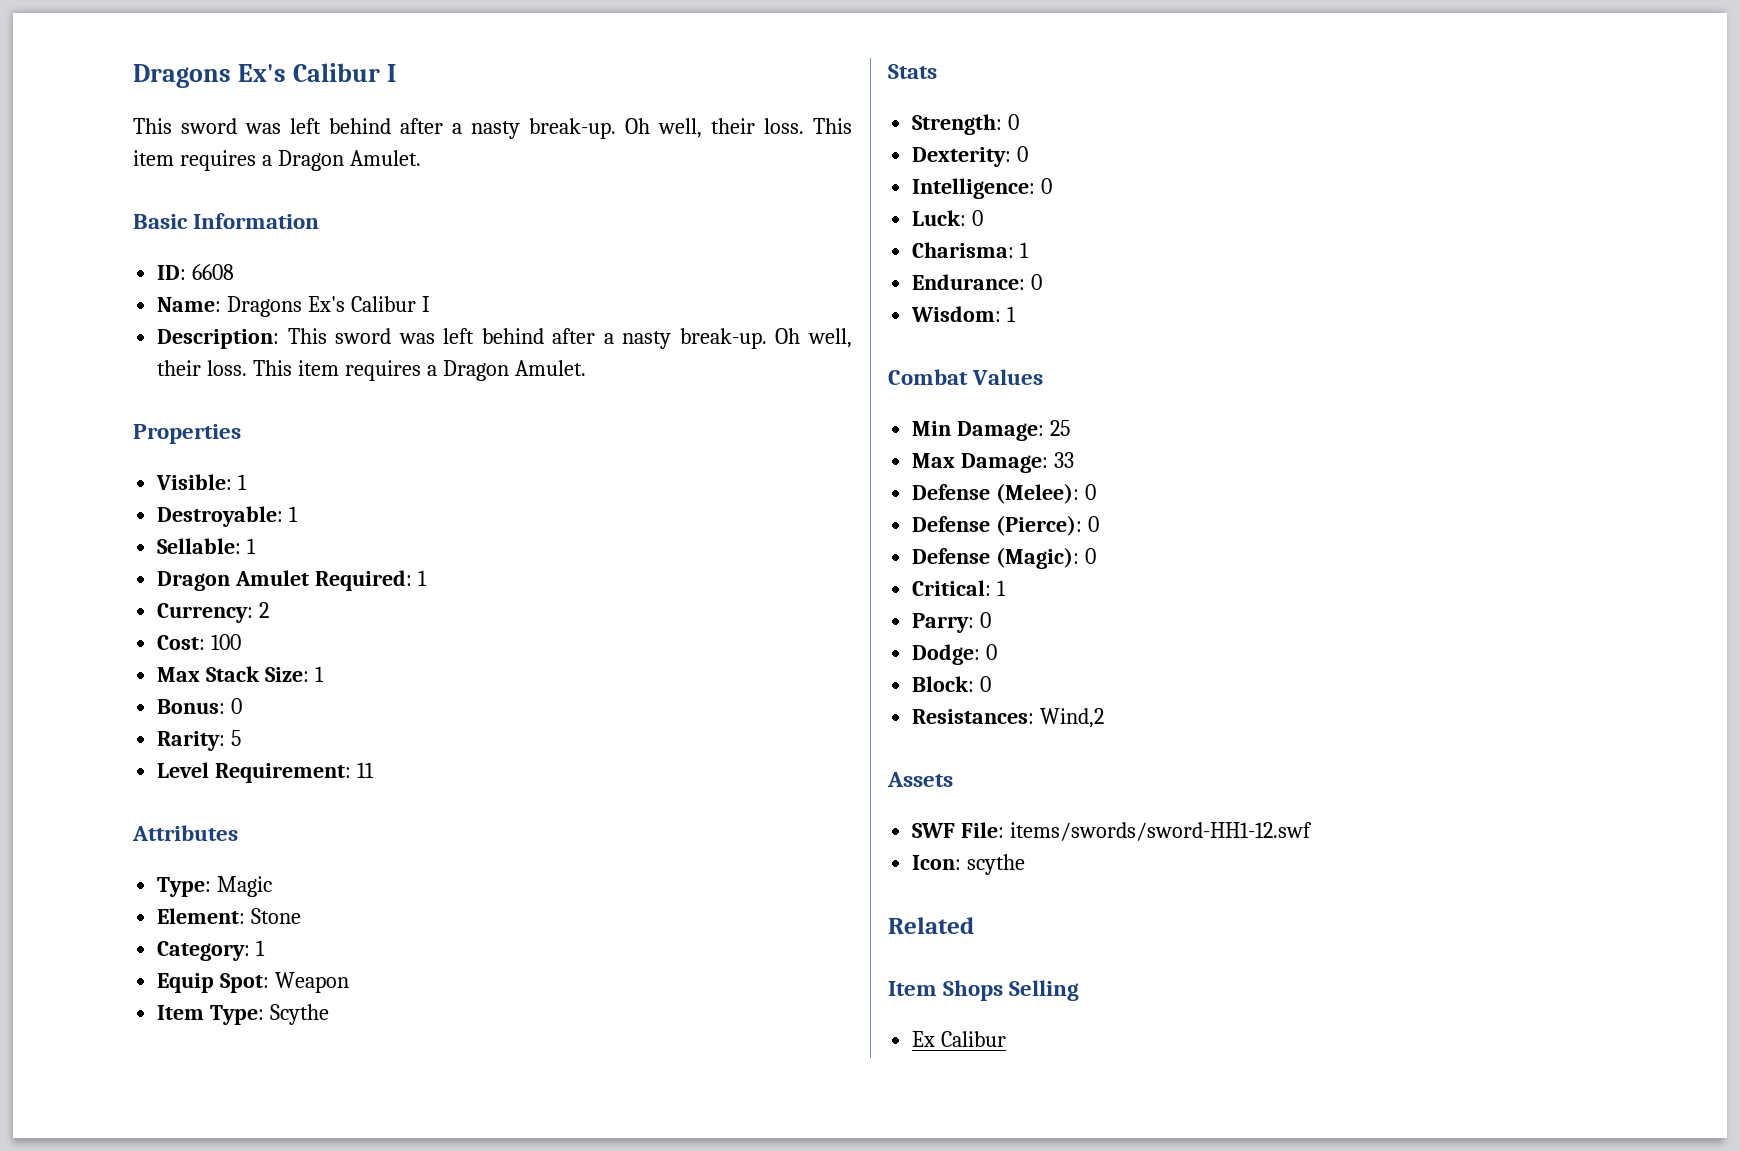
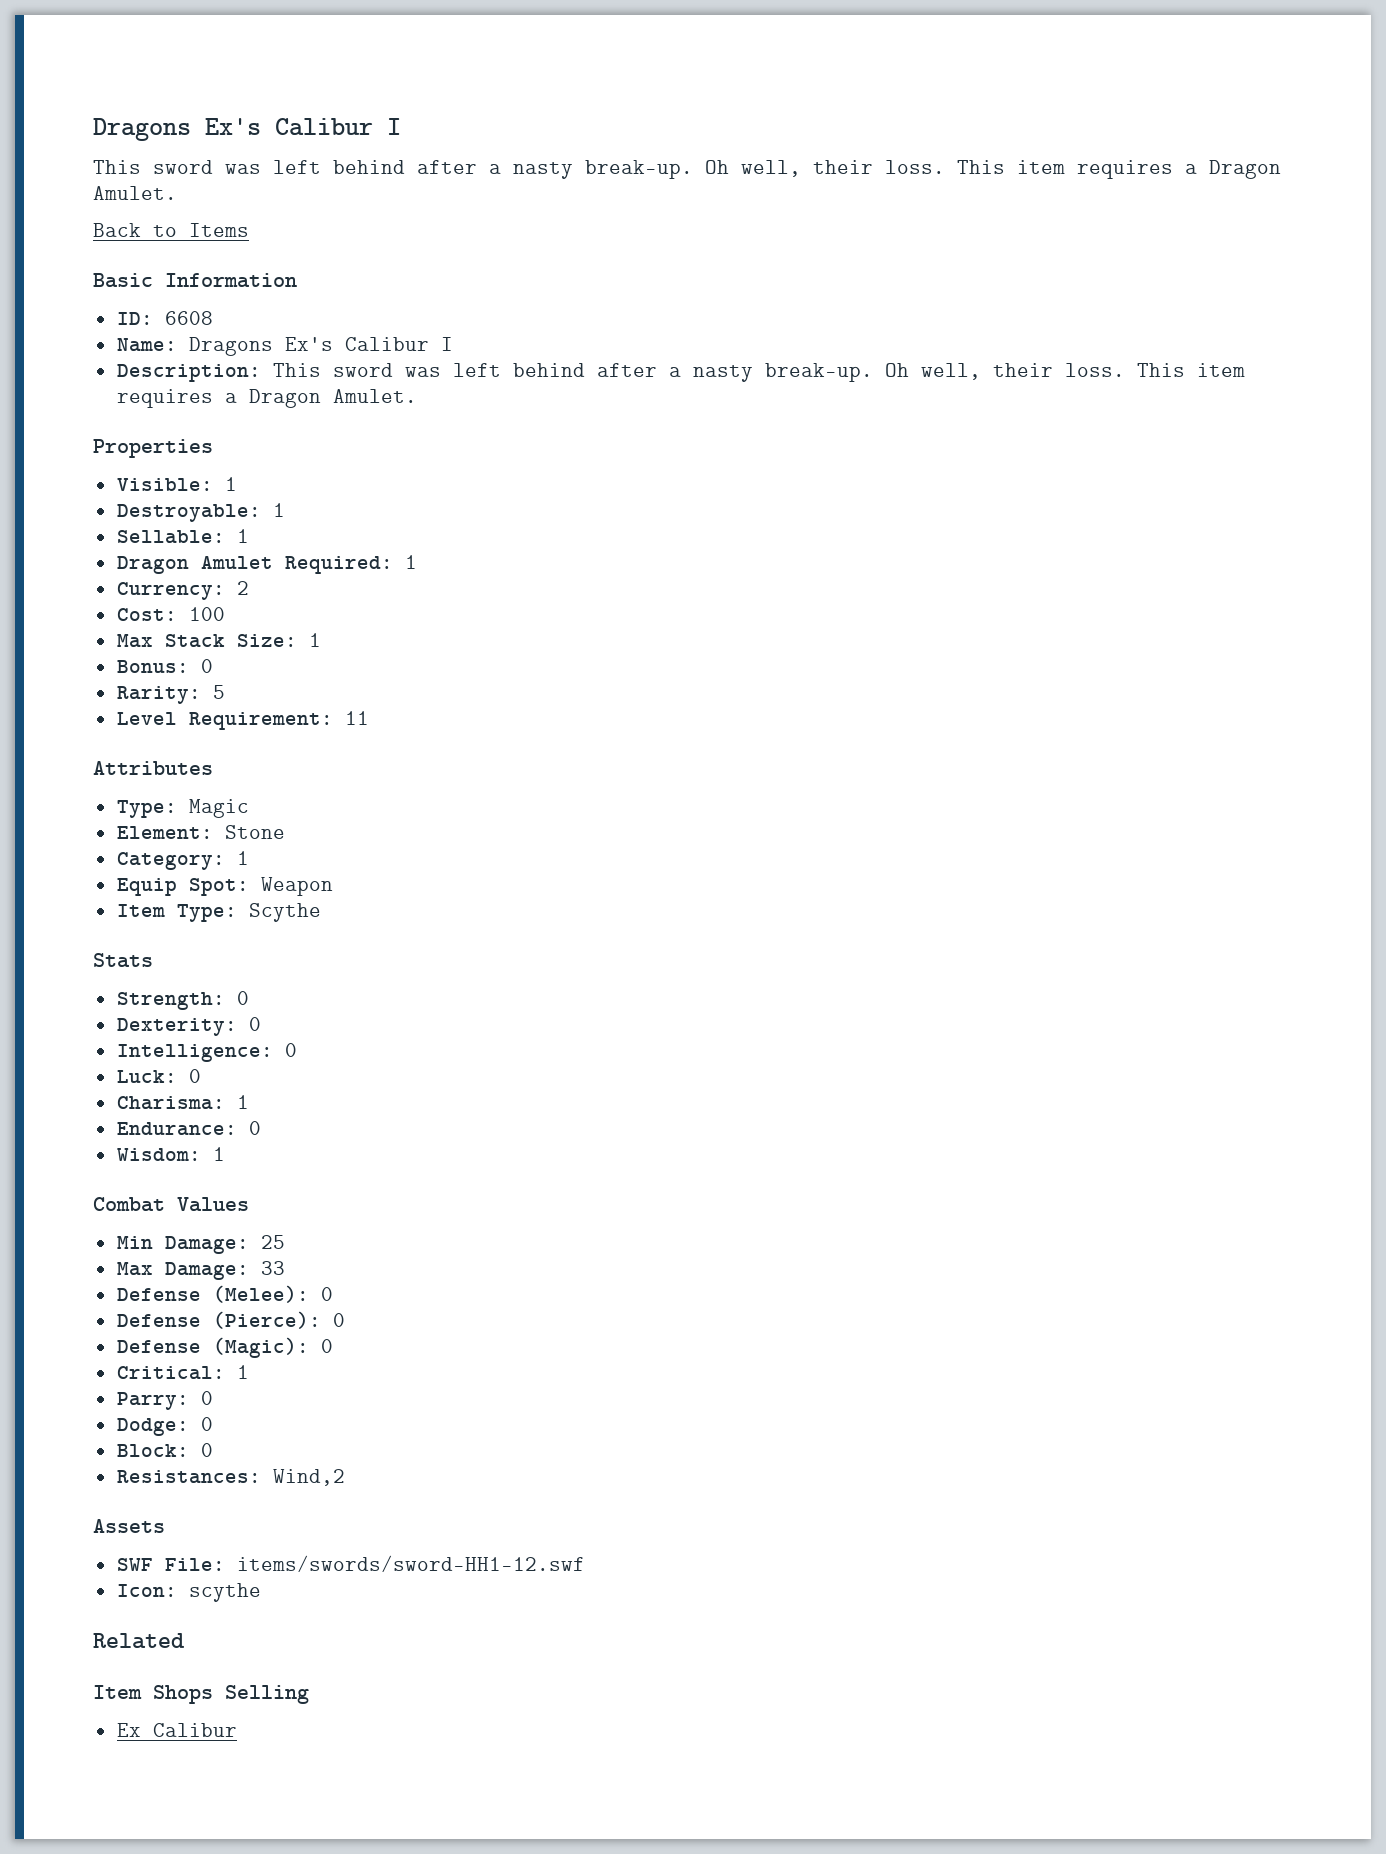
+ Back to Items

